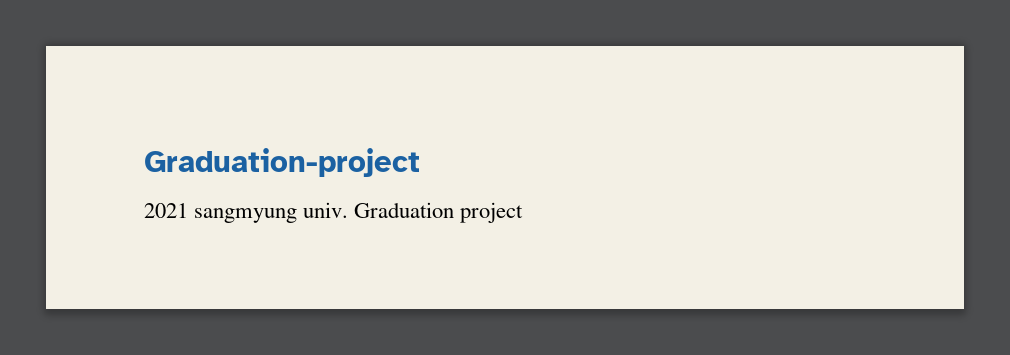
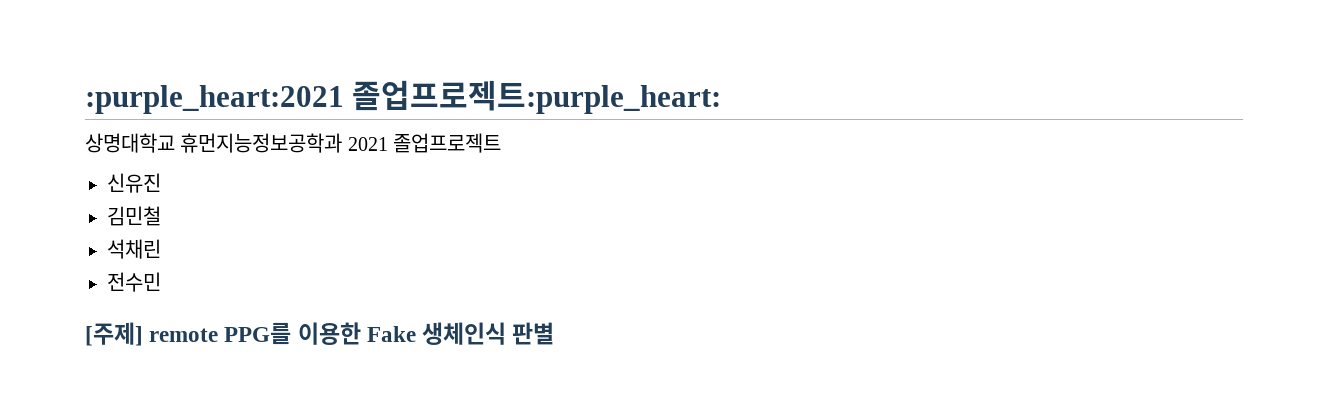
- Graduation-project
- 2021 sangmyung univ. Graduation project
+ :purple_heart:2021 졸업프로젝트:purple_heart:
+ 상명대학교 휴먼지능정보공학과 2021 졸업프로젝트
+ 신유진
+ 김민철
+ 석채린
+ 전수민
+ [주제] remote PPG를 이용한 Fake 생체인식 판별

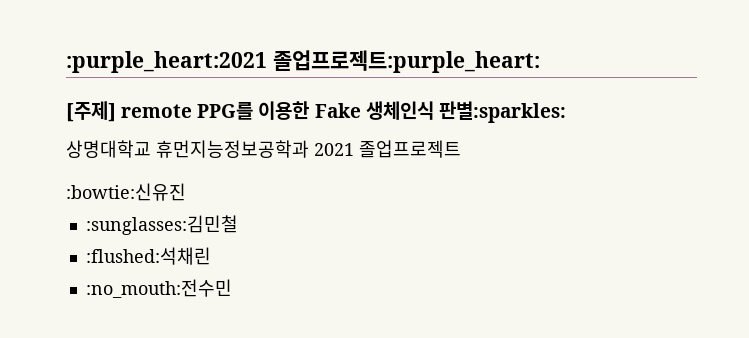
- 상명대학교 휴먼지능정보공학과 2021 졸업프로젝트
- 신유진
- 김민철
- 석채린
- 전수민
- [주제] remote PPG를 이용한 Fake 생체인식 판별
+ [주제] remote PPG를 이용한 Fake 생체인식 판별:sparkles:
+ 상명대학교 휴먼지능정보공학과 2021 졸업프로젝트
+ :bowtie:신유진
+ :sunglasses:김민철
+ :flushed:석채린
+ :no_mouth:전수민

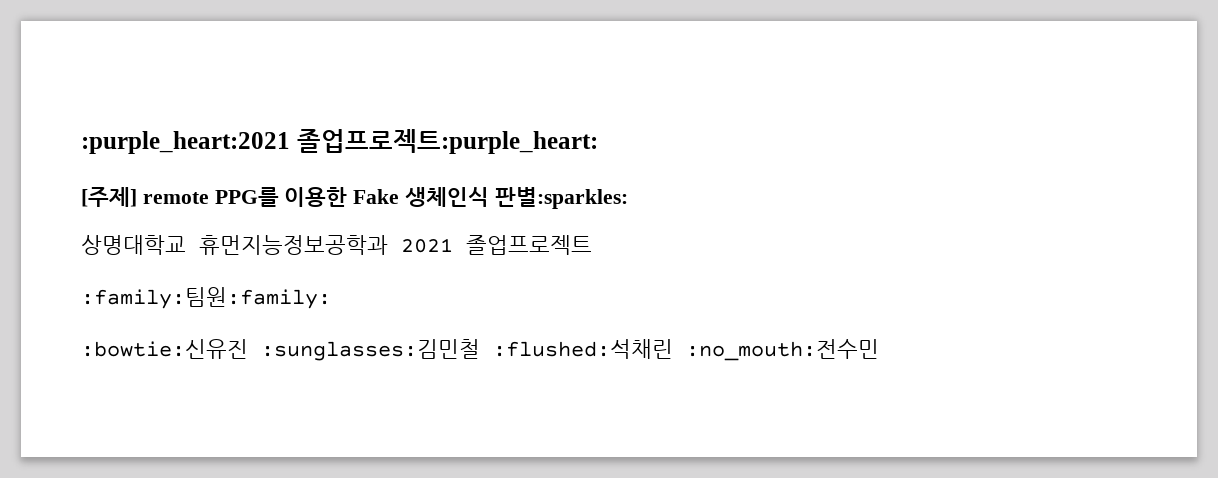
+ :family:팀원:family:
- :bowtie:신유진
- :sunglasses:김민철
- :flushed:석채린
- :no_mouth:전수민
+ :bowtie:신유진 :sunglasses:김민철 :flushed:석채린 :no_mouth:전수민

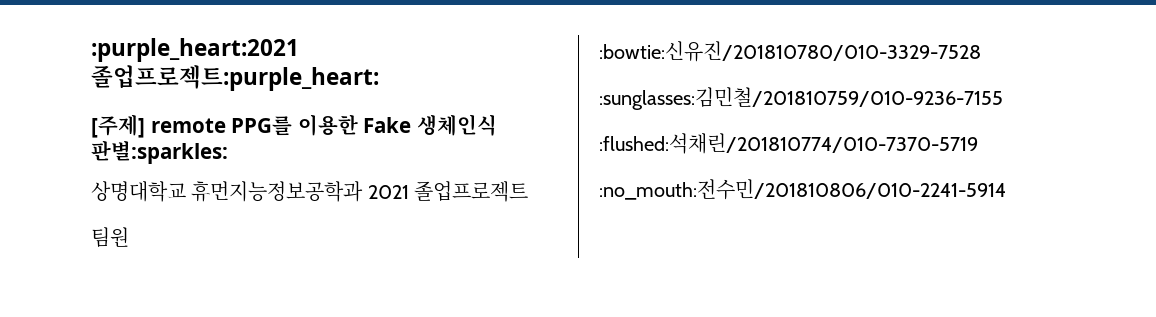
- :family:팀원:family:
- :bowtie:신유진 :sunglasses:김민철 :flushed:석채린 :no_mouth:전수민
+ 팀원
+ :bowtie:신유진/201810780/010-3329-7528
+ :sunglasses:김민철/201810759/010-9236-7155
+ :flushed:석채린/201810774/010-7370-5719
+ :no_mouth:전수민/201810806/010-2241-5914

